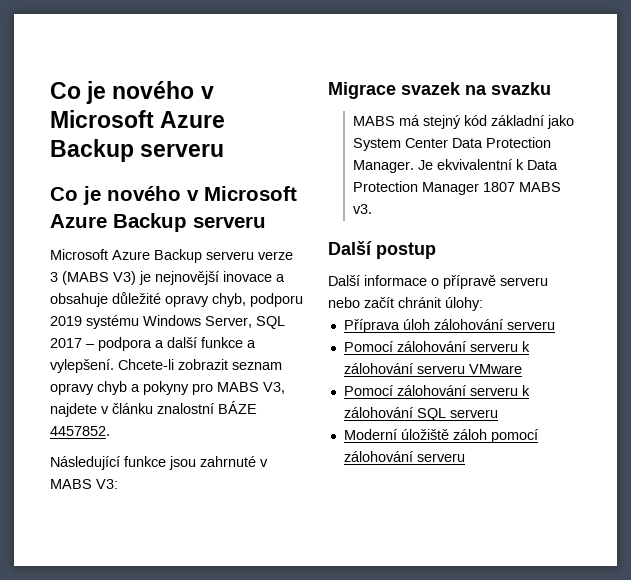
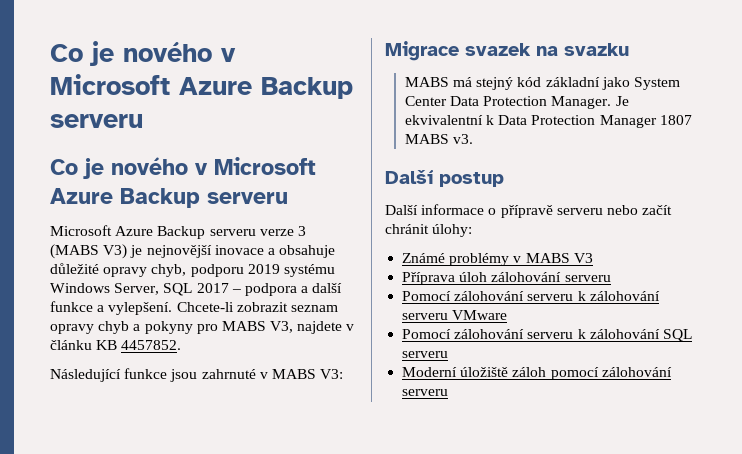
- Chcete-li zobrazit seznam opravy chyb a pokyny pro MABS V3, najdete v článku znalostní BÁZE 4457852.
+ Chcete-li zobrazit seznam opravy chyb a pokyny pro MABS V3, najdete v článku KB 4457852.
+ Známé problémy v MABS V3

